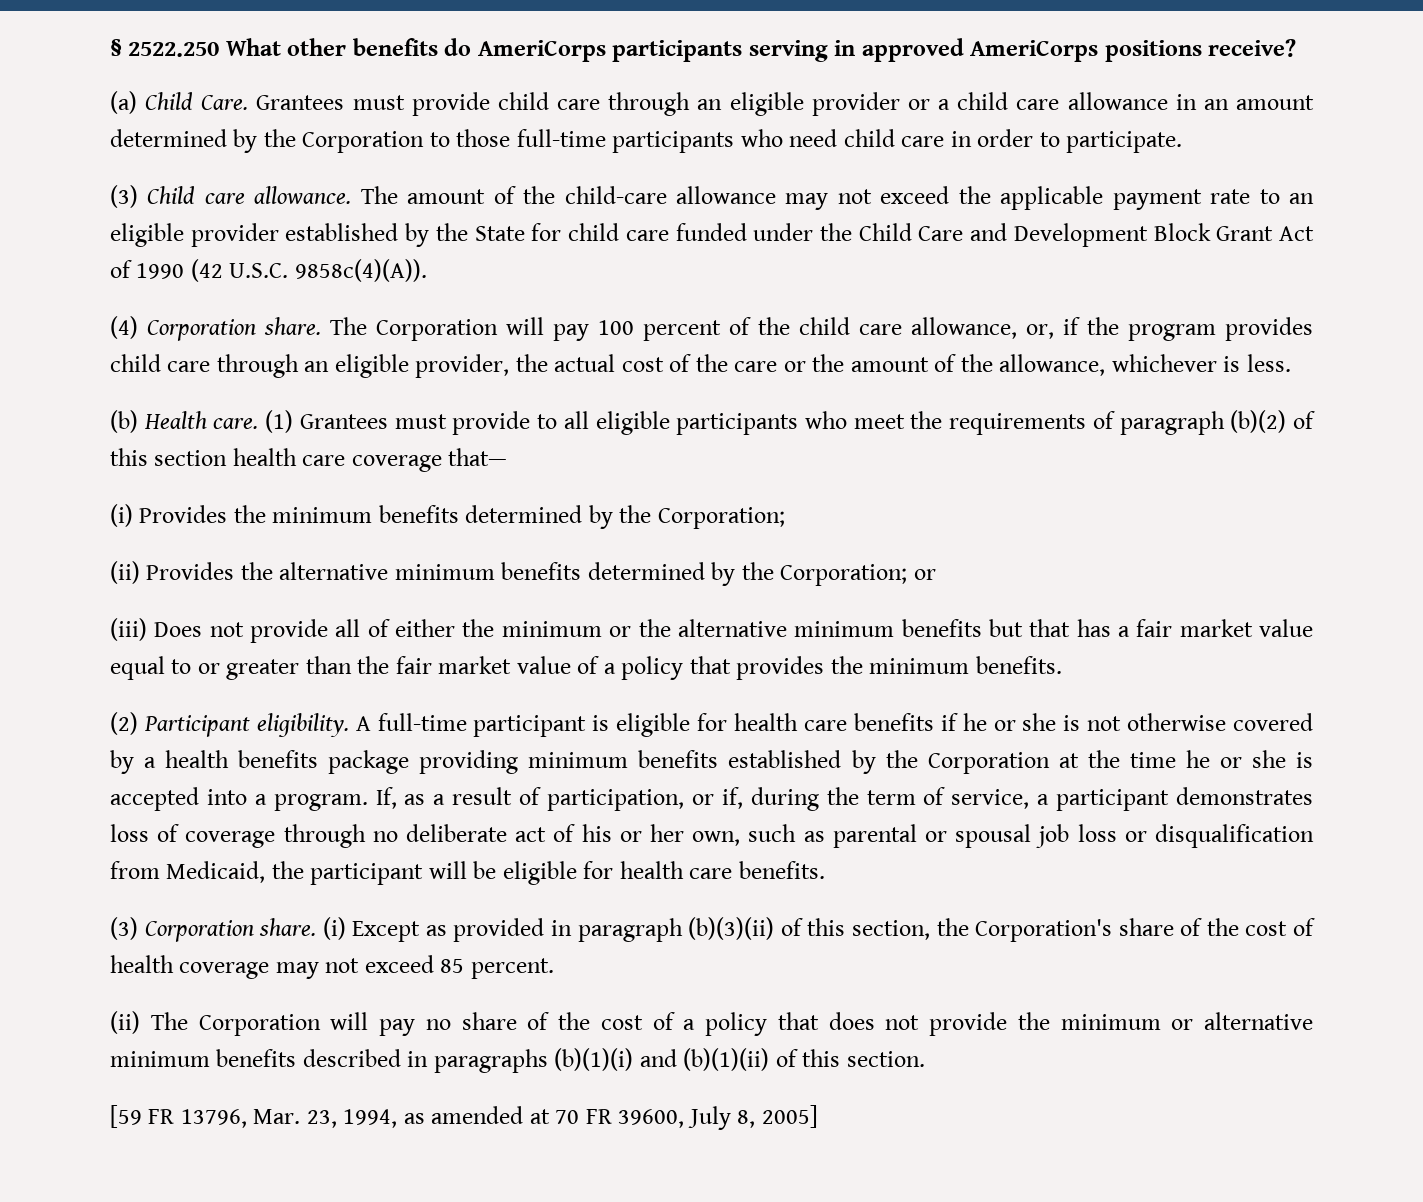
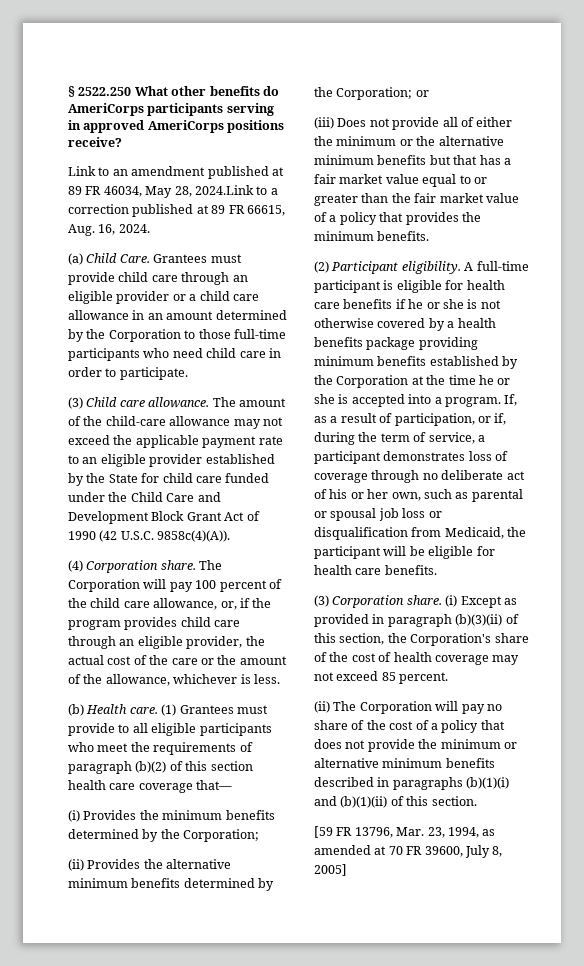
+ Link to an amendment published at 89 FR 46034, May 28, 2024.Link to a correction published at 89 FR 66615, Aug. 16, 2024.

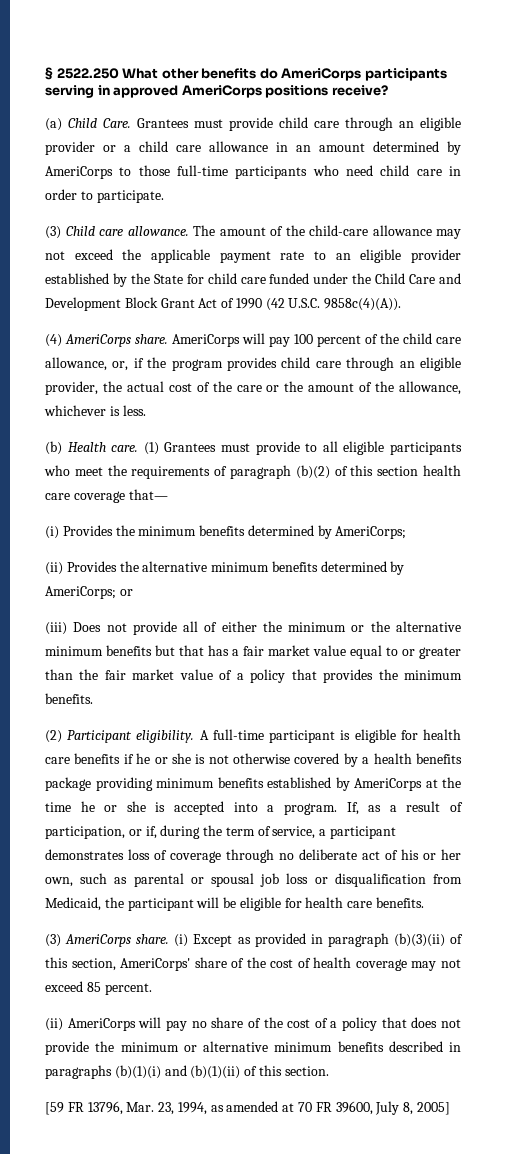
- Link to an amendment published at 89 FR 46034, May 28, 2024.Link to a correction published at 89 FR 66615, Aug. 16, 2024.
- Grantees must provide child care through an eligible provider or a child care allowance in an amount determined by the Corporation to those full-time participants who need child care in order to participate.
+ Grantees must provide child care through an eligible provider or a child care allowance in an amount determined by AmeriCorps to those full-time participants who need child care in order to participate.
- (4) Corporation share. The Corporation will pay 100 percent of the child care allowance, or, if the program provides child care through an eligible provider, the actual cost of the care or the amount of the allowance, whichever is less.
+ (4) AmeriCorps share. AmeriCorps will pay 100 percent of the child care allowance, or, if the program provides child care through an eligible provider, the actual cost of the care or the amount of the allowance, whichever is less.
- (i) Provides the minimum benefits determined by the Corporation;
+ (i) Provides the minimum benefits determined by AmeriCorps;
- (ii) Provides the alternative minimum benefits determined by the Corporation; or
+ (ii) Provides the alternative minimum benefits determined by AmeriCorps; or
- A full-time participant is eligible for health care benefits if he or she is not otherwise covered by a health benefits package providing minimum benefits established by the Corporation at the time he or she is accepted into a program.
+ A full-time participant is eligible for health care benefits if he or she is not otherwise covered by a health benefits package providing minimum benefits established by AmeriCorps at the time he or she is accepted into a program.
- (3) Corporation share.
+ (3) AmeriCorps share.
- (i) Except as provided in paragraph (b)(3)(ii) of this section, the Corporation's share of the cost of health coverage may not exceed 85 percent.
+ (i) Except as provided in paragraph (b)(3)(ii) of this section, AmeriCorps' share of the cost of health coverage may not exceed 85 percent.
- (ii) The Corporation will pay no share of the cost of a policy that does not provide the minimum or alternative minimum benefits described in paragraphs (b)(1)(i) and (b)(1)(ii) of this section.
+ (ii) AmeriCorps will pay no share of the cost of a policy that does not provide the minimum or alternative minimum benefits described in paragraphs (b)(1)(i) and (b)(1)(ii) of this section.

